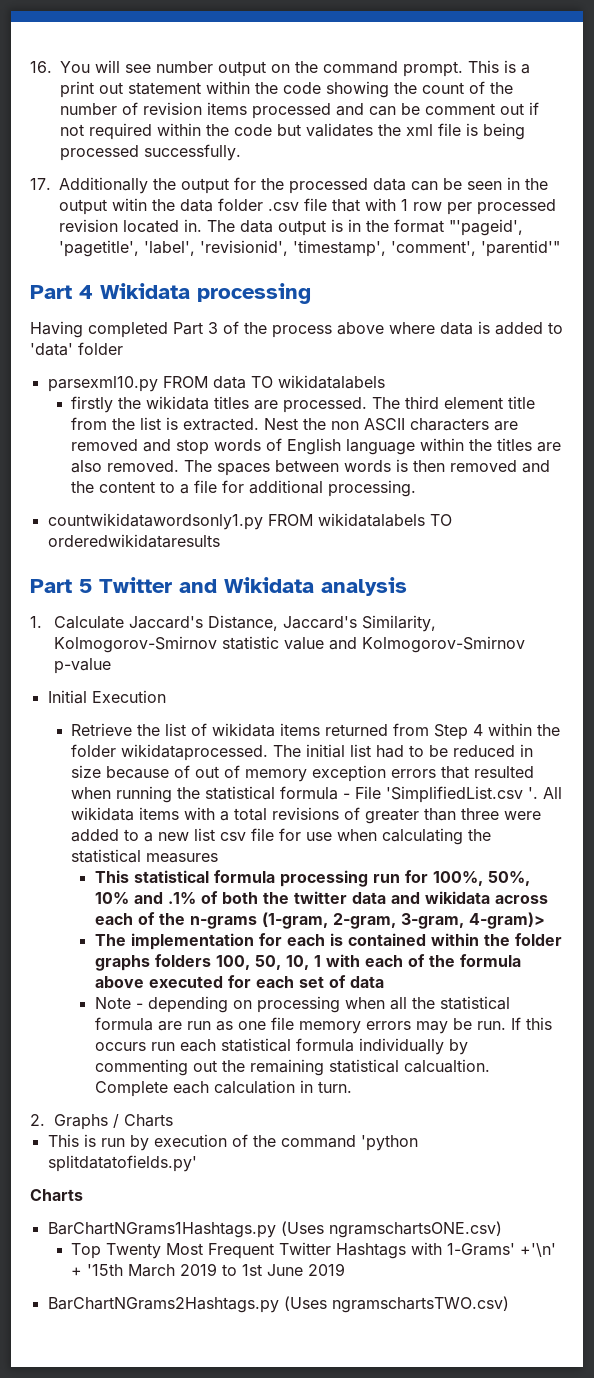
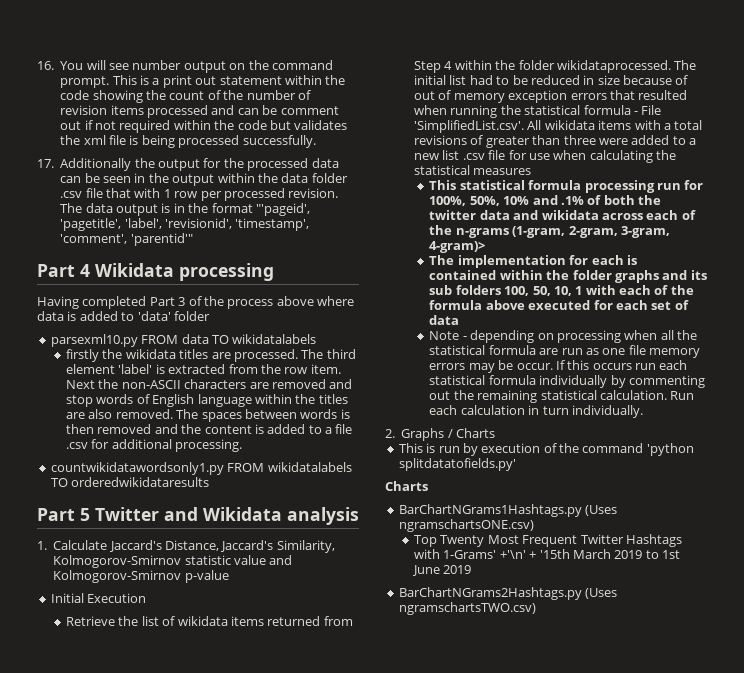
- 17. Additionally the output for the processed data can be seen in the output witin the data folder .csv file that with 1 row per processed revision located in.
+ 17. Additionally the output for the processed data can be seen in the output within the data folder .csv file that with 1 row per processed revision.
- The third element title from the list is extracted. Nest the non ASCII characters are removed and stop words of English language within the titles are also removed.
+ The third element 'label' is extracted from the row item. Next the non-ASCII characters are removed and stop words of English language within the titles are also removed.
- The spaces between words is then removed and the content to a file for additional processing.
+ The spaces between words is then removed and the content is added to a file .csv for additional processing.
- The initial list had to be reduced in size because of out of memory exception errors that resulted when running the statistical formula - File 'SimplifiedList.csv '. All wikidata items with a total revisions of greater than three were added to a new list csv file for use when calculating the statistical measures
+ The initial list had to be reduced in size because of out of memory exception errors that resulted when running the statistical formula - File 'SimplifiedList.csv'. All wikidata items with a total revisions of greater than three were added to a new list .csv file for use when calculating the statistical measures
- The implementation for each is contained within the folder graphs folders 100, 50, 10, 1 with each of the formula above executed for each set of data
+ The implementation for each is contained within the folder graphs and its sub folders 100, 50, 10, 1 with each of the formula above executed for each set of data
- Note - depending on processing when all the statistical formula are run as one file memory errors may be run.
+ Note - depending on processing when all the statistical formula are run as one file memory errors may be occur.
- If this occurs run each statistical formula individually by commenting out the remaining statistical calcualtion. Complete each calculation in turn.
+ If this occurs run each statistical formula individually by commenting out the remaining statistical calculation. Run each calculation in turn individually.

